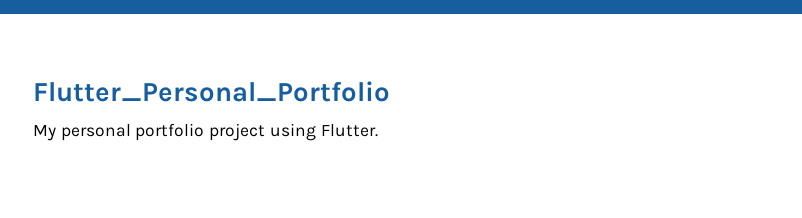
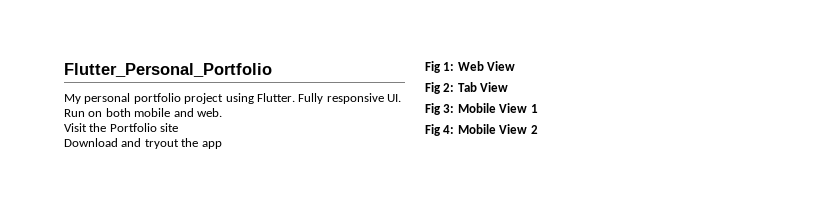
+ Fully responsive UI. Run on both mobile and web.
+ Visit the Portfolio site
+ Download and tryout the app
+ Fig 1: Web View
+ Fig 2: Tab View
+ Fig 3: Mobile View 1
+ Fig 4: Mobile View 2

